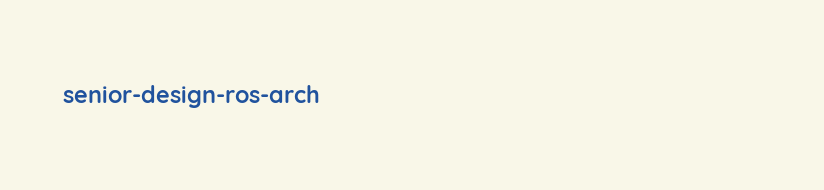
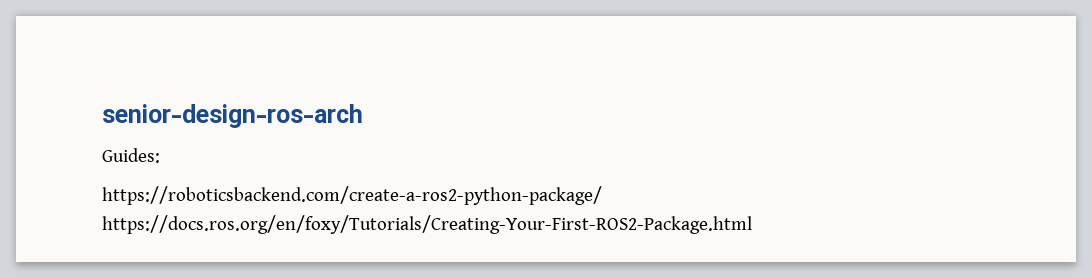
+ Guides:
+ https://roboticsbackend.com/create-a-ros2-python-package/ https://docs.ros.org/en/foxy/Tutorials/Creating-Your-First-ROS2-Package.html

